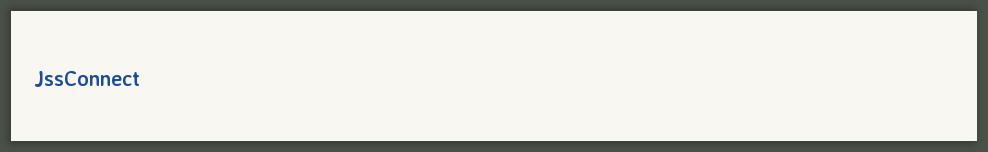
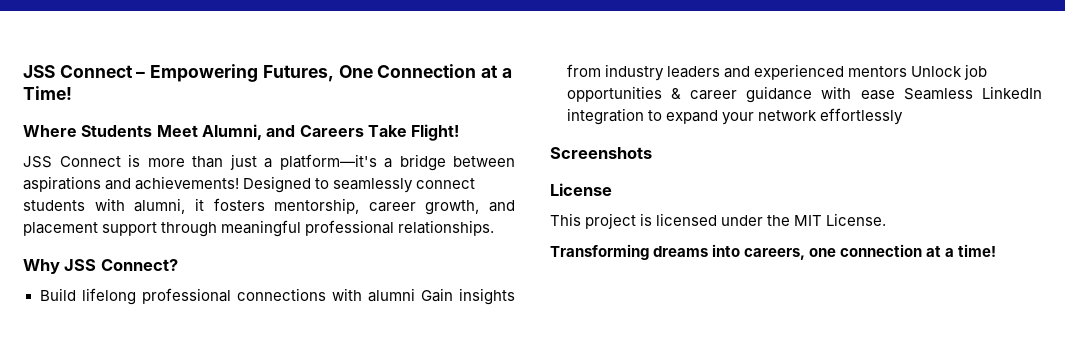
- JssConnect
+ JSS Connect – Empowering Futures, One Connection at a Time!
+ Where Students Meet Alumni, and Careers Take Flight!
+ JSS Connect is more than just a platform—it's a bridge between aspirations and achievements! Designed to seamlessly connect students with alumni, it fosters mentorship, career growth, and placement support through meaningful professional relationships.
+ Why JSS Connect?
+ Build lifelong professional connections with alumni Gain insights from industry leaders and experienced mentors Unlock job opportunities & career guidance with ease Seamless LinkedIn integration to expand your network effortlessly
+ Screenshots
+ License
+ This project is licensed under the MIT License.
+ Transforming dreams into careers, one connection at a time!

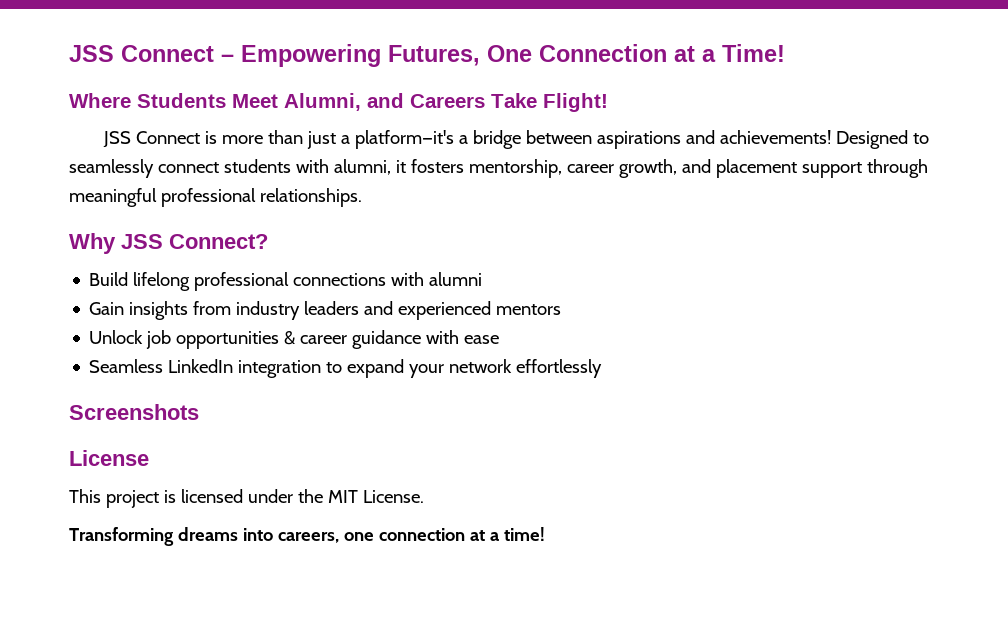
- Build lifelong professional connections with alumni Gain insights from industry leaders and experienced mentors Unlock job opportunities & career guidance with ease Seamless LinkedIn integration to expand your network effortlessly
+ Build lifelong professional connections with alumni
+ Gain insights from industry leaders and experienced mentors
+ Unlock job opportunities & career guidance with ease
+ Seamless LinkedIn integration to expand your network effortlessly

